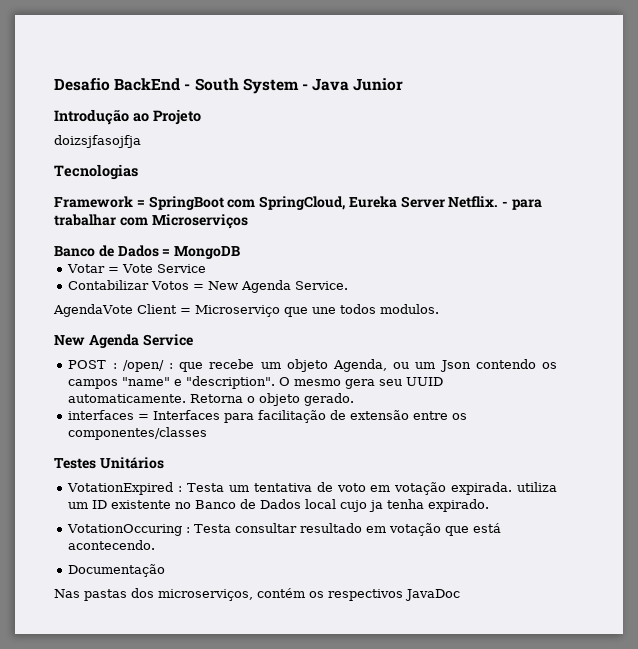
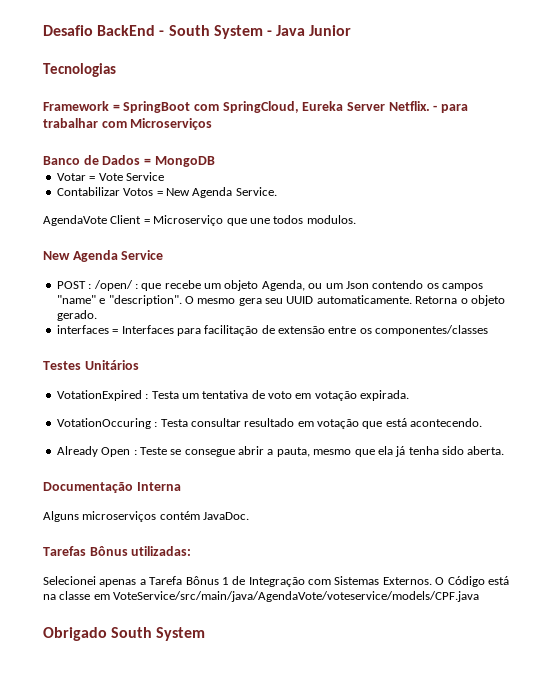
- Introdução ao Projeto
- doizsjfasojfja
- VotationExpired : Testa um tentativa de voto em votação expirada. utiliza um ID existente no Banco de Dados local cujo ja tenha expirado.
+ VotationExpired : Testa um tentativa de voto em votação expirada.
- Documentação
- Nas pastas dos microserviços, contém os respectivos JavaDoc
+ Already Open : Teste se consegue abrir a pauta, mesmo que ela já tenha sido aberta.
+ Documentação Interna
+ Alguns microserviços contém JavaDoc.
+ Tarefas Bônus utilizadas:
+ Selecionei apenas a Tarefa Bônus 1 de Integração com Sistemas Externos. O Código está na classe em VoteService/src/main/java/AgendaVote/voteservice/models/CPF.java
+ Obrigado South System

